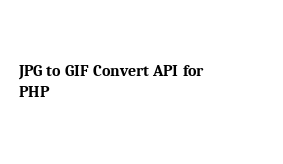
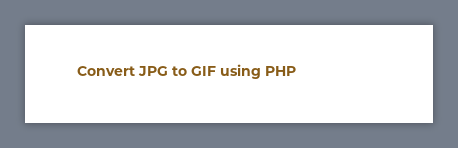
- JPG to GIF Convert API for PHP
+ Convert JPG to GIF using PHP

